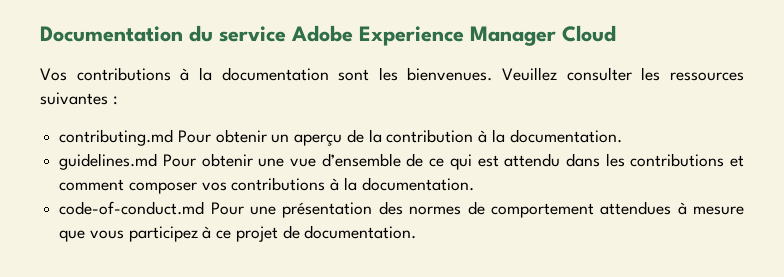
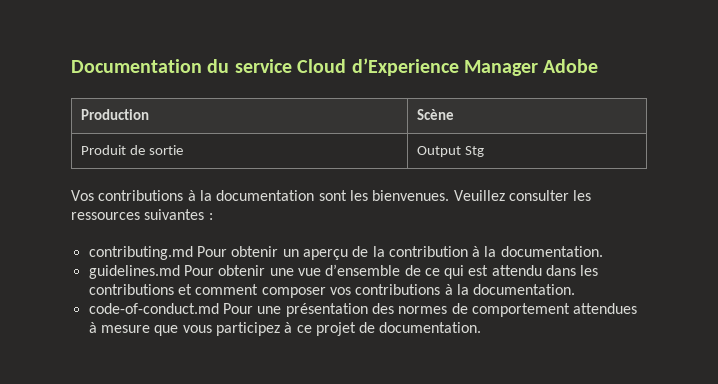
- Documentation du service Adobe Experience Manager Cloud
+ Documentation du service Cloud d’Experience Manager Adobe
+ Production | Scène
+ Produit de sortie | Output Stg

